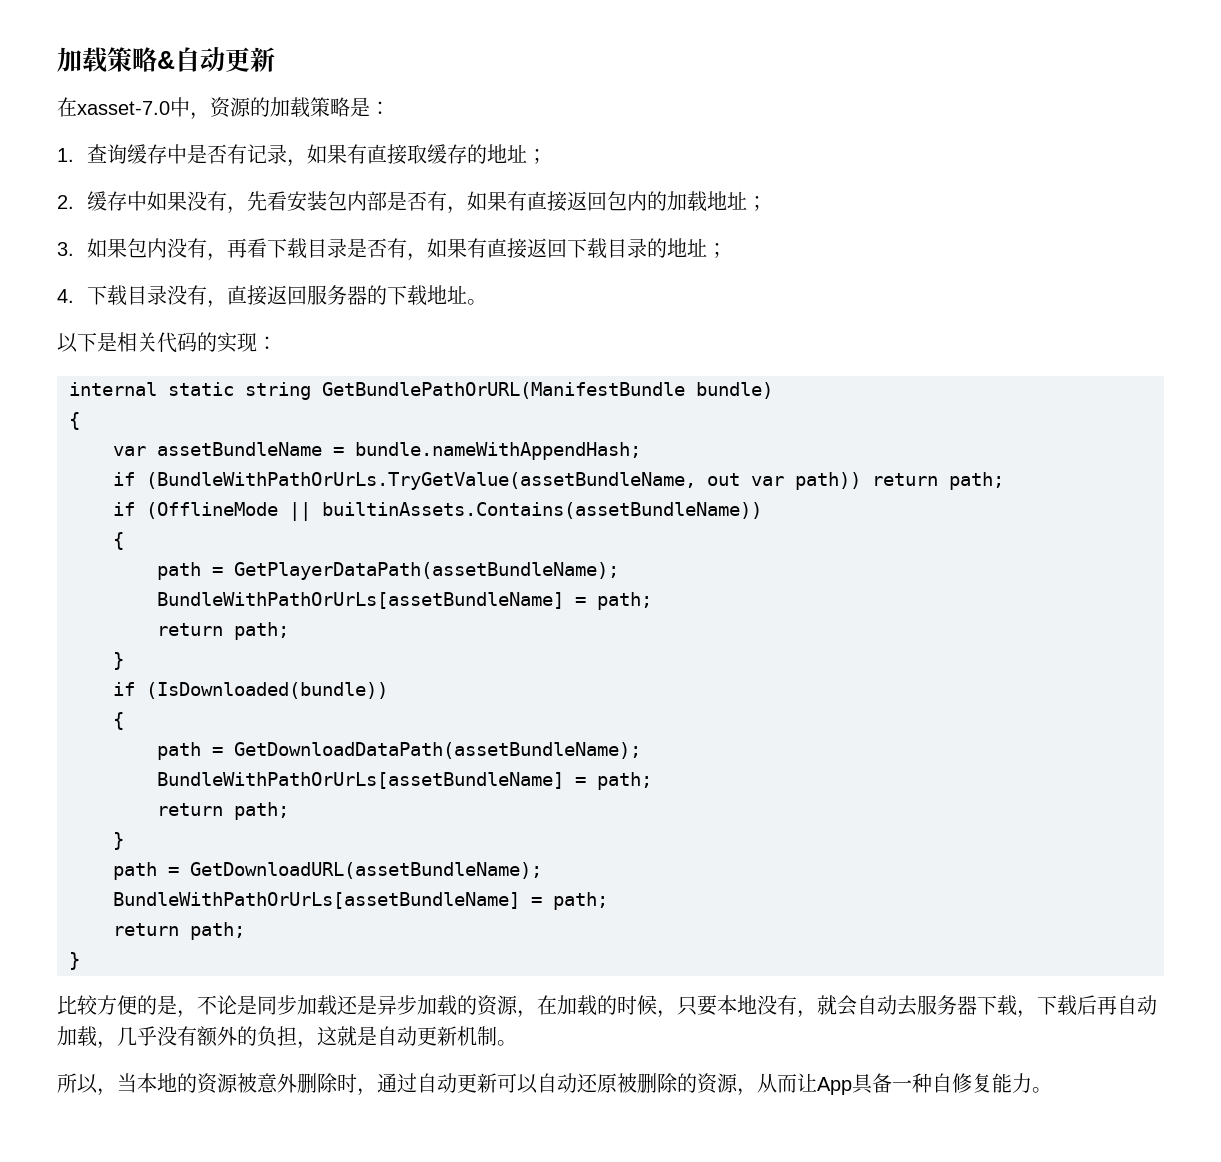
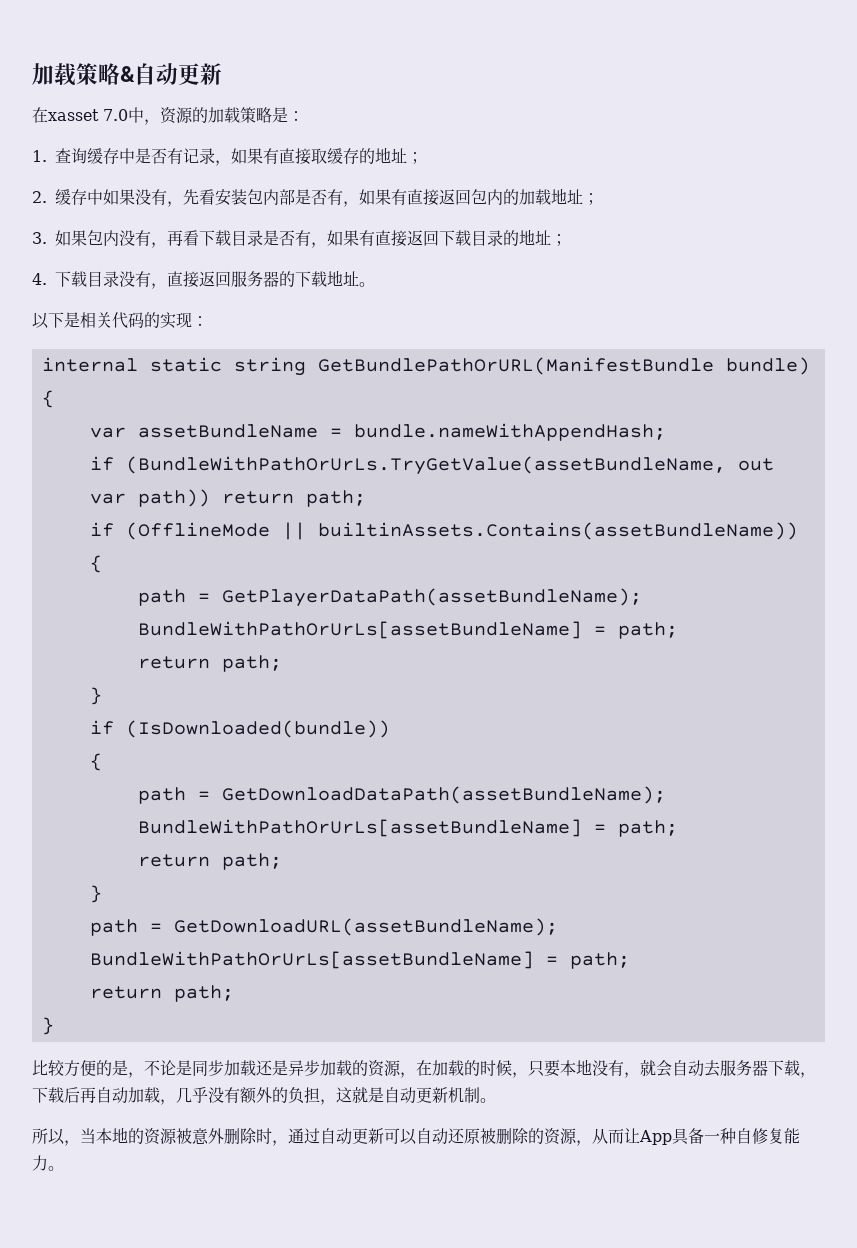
- 在xasset-7.0中，资源的加载策略是：
+ 在xasset 7.0中，资源的加载策略是：

